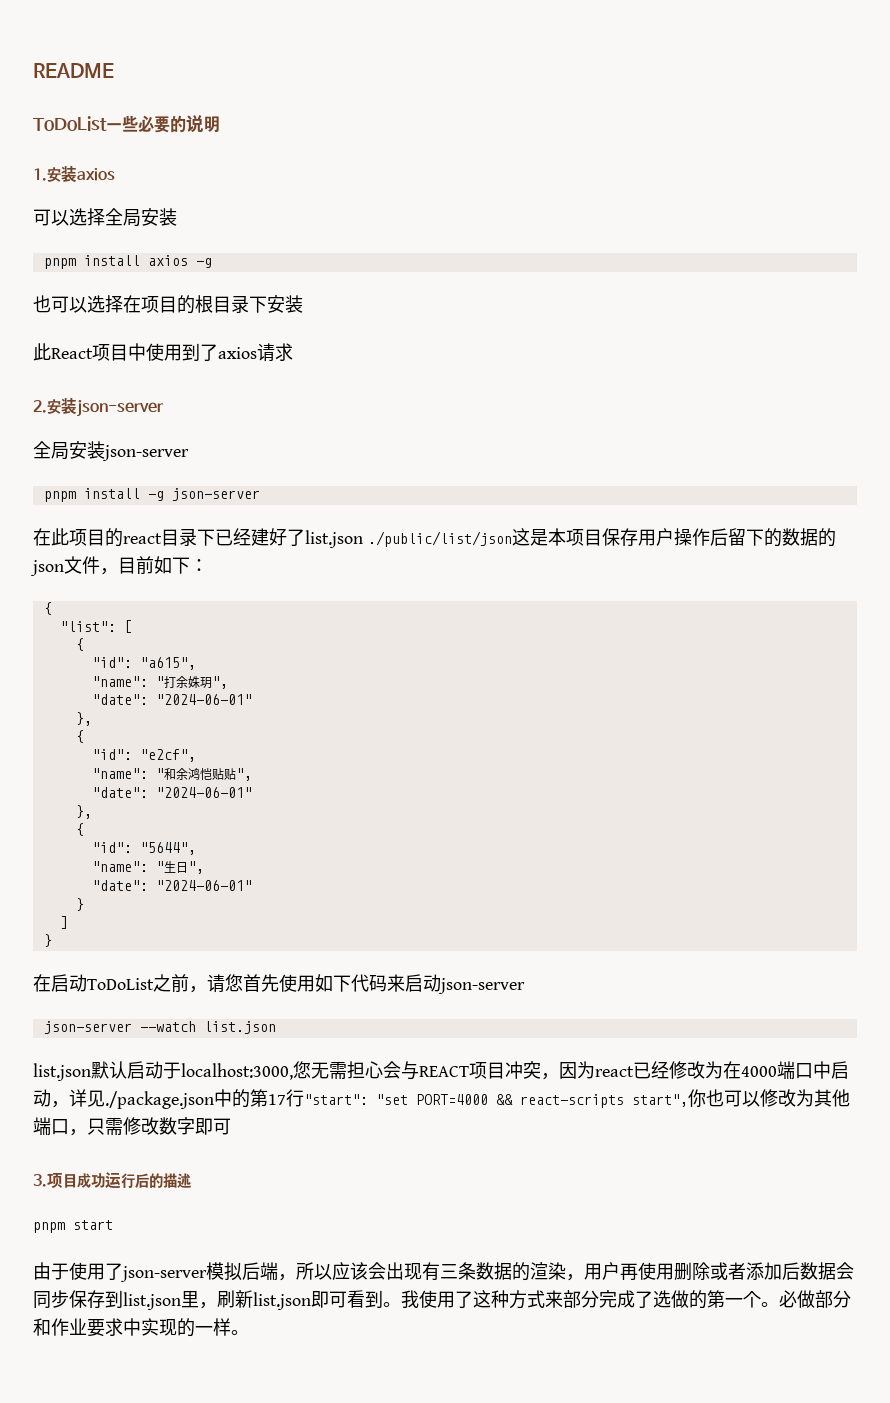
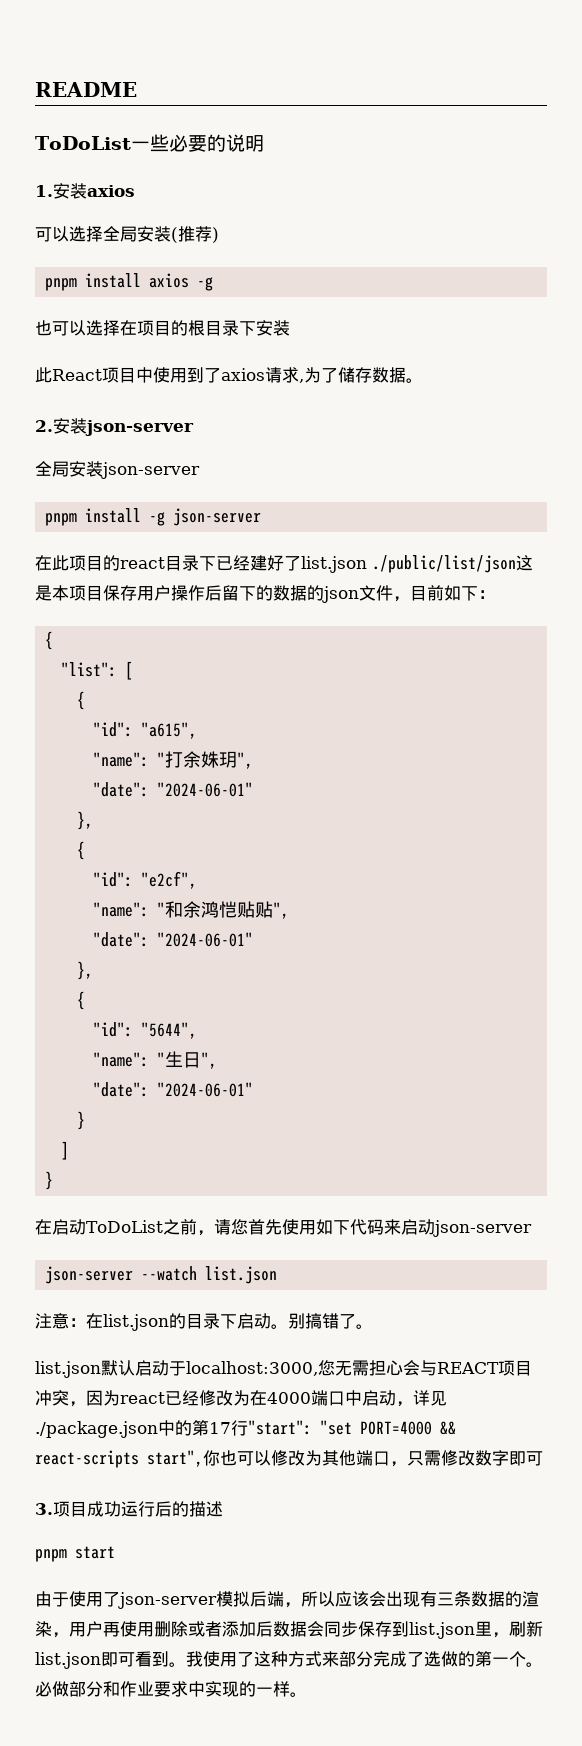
- 可以选择全局安装
+ 可以选择全局安装(推荐)
- 此React项目中使用到了axios请求
+ 此React项目中使用到了axios请求,为了储存数据。
+ 注意：在list.json的目录下启动。别搞错了。

